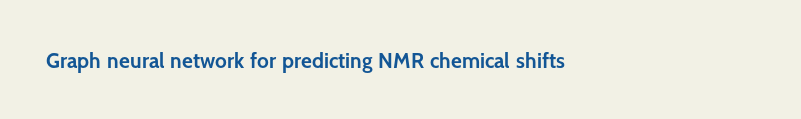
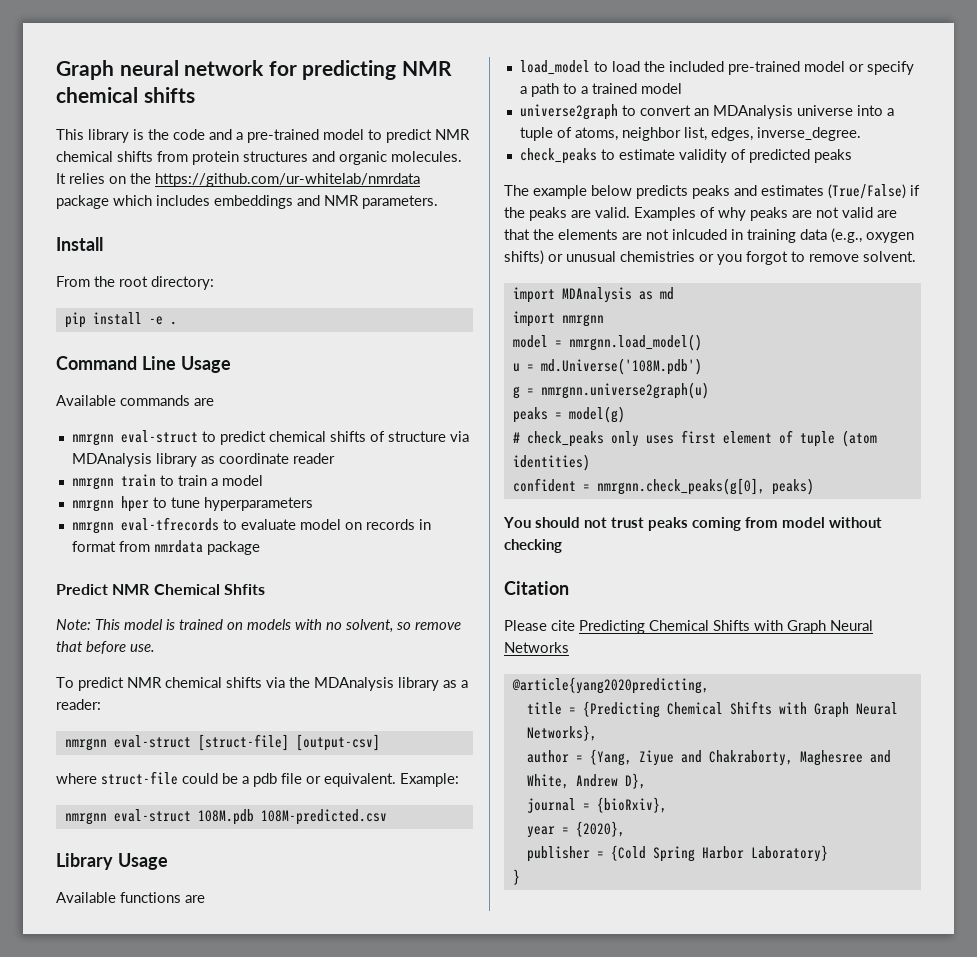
+ This library is the code and a pre-trained model to predict NMR chemical shifts from protein structures and organic molecules. It relies on the https://github.com/ur-whitelab/nmrdata package which includes embeddings and NMR parameters.
+ Install
+ From the root directory:
+ pip install -e .
+ Command Line Usage
+ Available commands are
+ nmrgnn eval-struct to predict chemical shifts of structure via MDAnalysis library as coordinate reader
+ nmrgnn train to train a model
+ nmrgnn hper to tune hyperparameters
+ nmrgnn eval-tfrecords to evaluate model on records in format from nmrdata package
+ Predict NMR Chemical Shfits
+ Note: This model is trained on models with no solvent, so remove that before use.
+ To predict NMR chemical shifts via the MDAnalysis library as a reader:
+ nmrgnn eval-struct [struct-file] [output-csv]
+ where struct-file could be a pdb file or equivalent. Example:
+ nmrgnn eval-struct 108M.pdb 108M-predicted.csv
+ Library Usage
+ Available functions are
+ load_model to load the included pre-trained model or specify a path to a trained model
+ universe2graph to convert an MDAnalysis universe into a tuple of atoms, neighbor list, edges, inverse_degree.
+ check_peaks to estimate validity of predicted peaks
+ The example below predicts peaks and estimates (True/False) if the peaks are valid. Examples of why peaks are not valid are that the elements are not inlcuded in training data (e.g., oxygen shifts) or unusual chemistries or you forgot to remove solvent.
+ import MDAnalysis as md
+ import nmrgnn
+ model = nmrgnn.load_model()
+ u = md.Universe('108M.pdb')
+ g = nmrgnn.universe2graph(u)
+ peaks = model(g)
+ # check_peaks only uses first element of tuple (atom identities)
+ confident = nmrgnn.check_peaks(g[0], peaks)
+ You should not trust peaks coming from model without checking
+ Citation
+ Please cite Predicting Chemical Shifts with Graph Neural Networks
+ @article{yang2020predicting,
+ title = {Predicting Chemical Shifts with Graph Neural Networks},
+ author = {Yang, Ziyue and Chakraborty, Maghesree and White, Andrew D},
+ journal = {bioRxiv},
+ year = {2020},
+ publisher = {Cold Spring Harbor Laboratory}
+ }

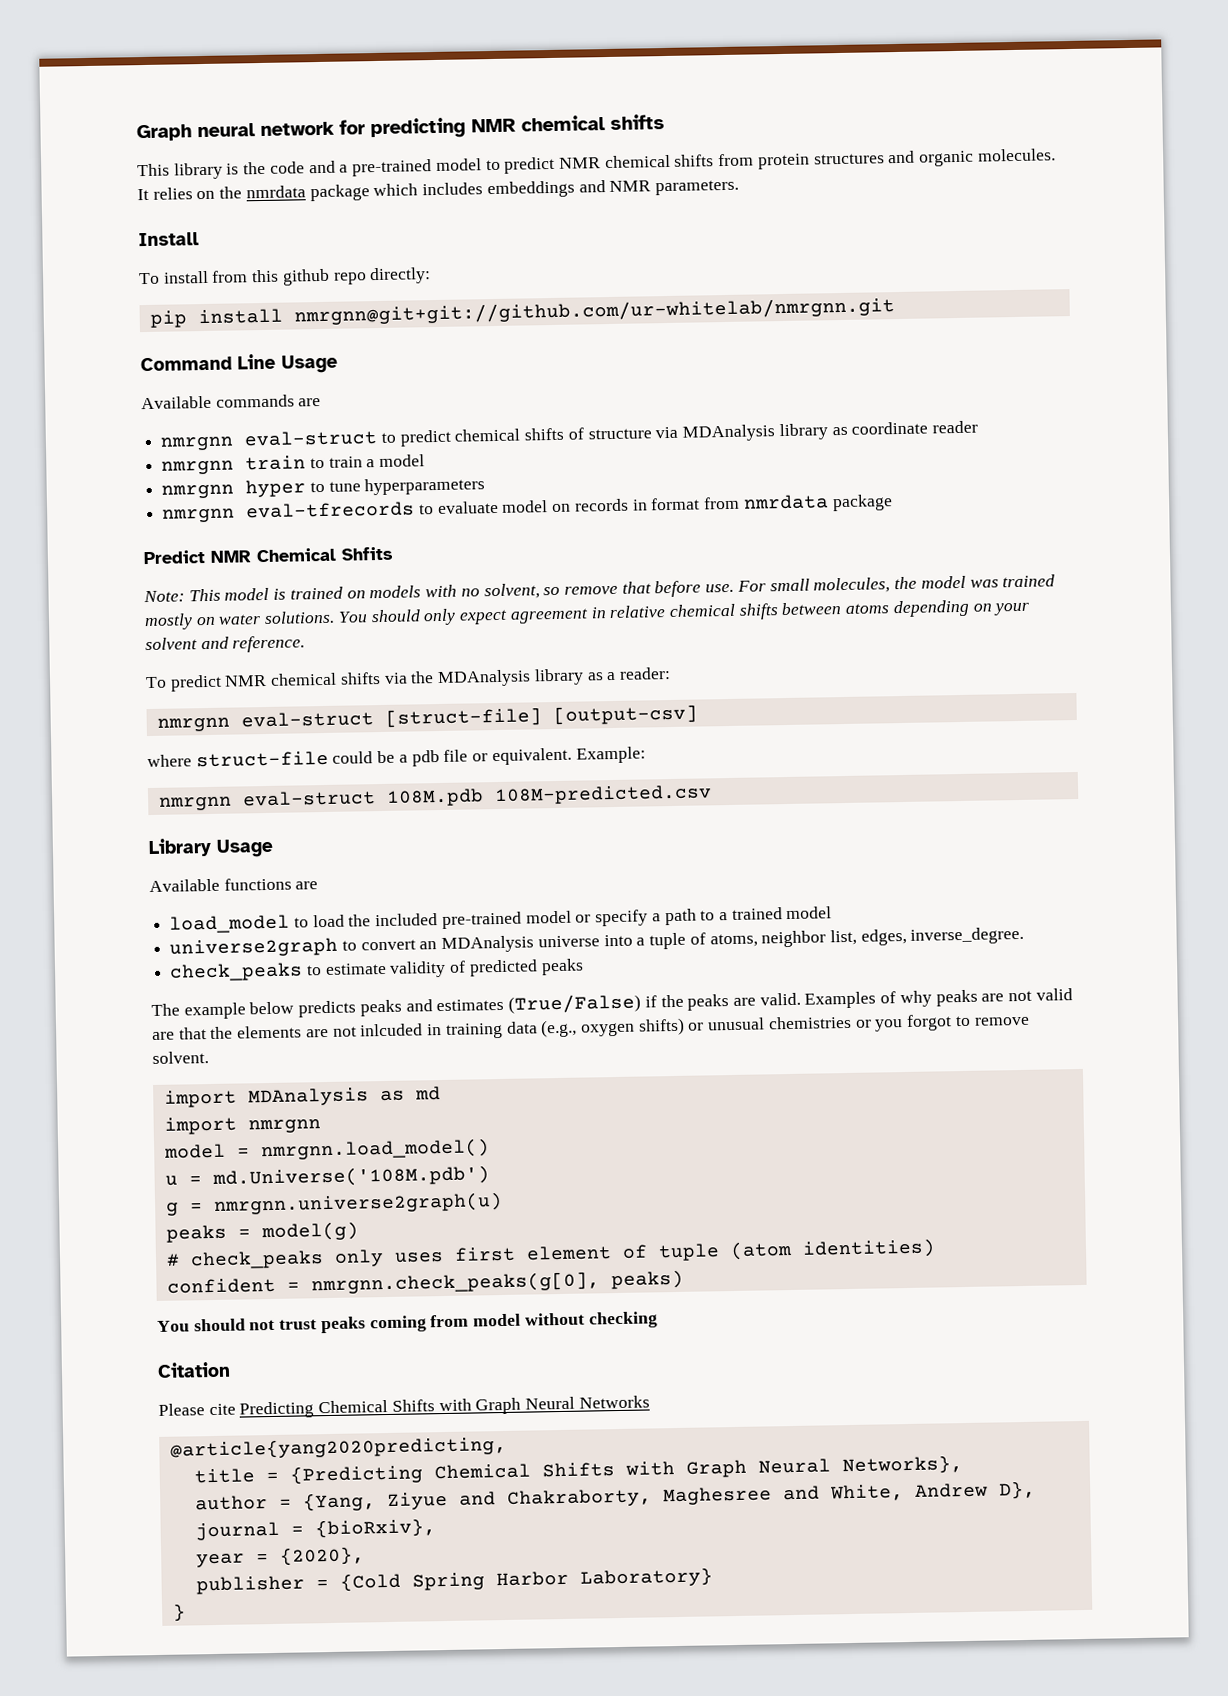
- It relies on the https://github.com/ur-whitelab/nmrdata package which includes embeddings and NMR parameters.
+ It relies on the nmrdata package which includes embeddings and NMR parameters.
- From the root directory:
+ To install from this github repo directly:
- pip install -e .
+ pip install nmrgnn@git+git://github.com/ur-whitelab/nmrgnn.git
- nmrgnn hper to tune hyperparameters
+ nmrgnn hyper to tune hyperparameters
+ For small molecules, the model was trained mostly on water solutions. You should only expect agreement in relative chemical shifts between atoms depending on your solvent and reference.

